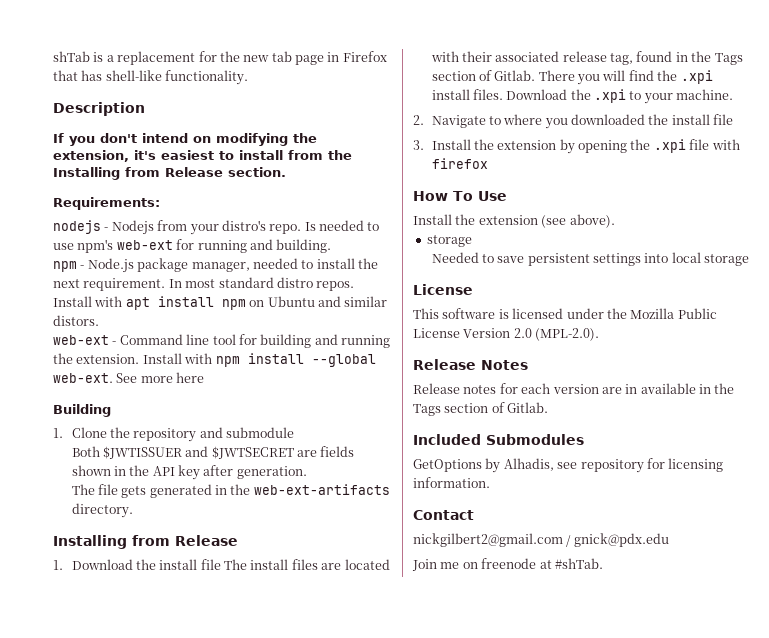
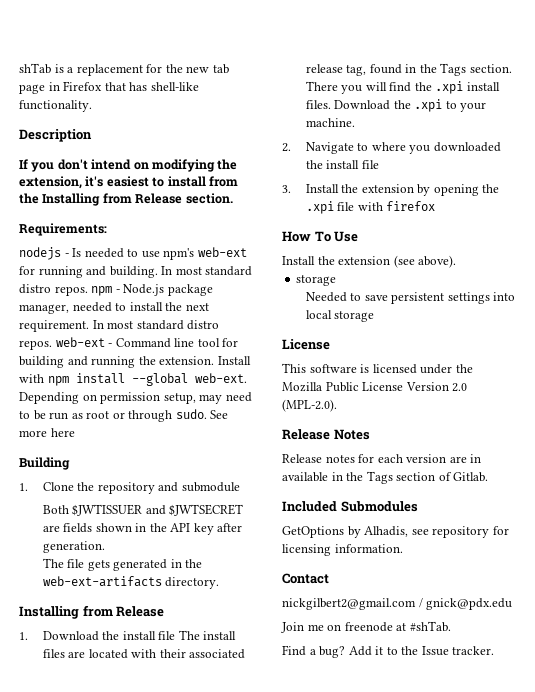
- nodejs - Nodejs from your distro's repo. Is needed to use npm's web-ext for running and building.
- npm - Node.js package manager, needed to install the next requirement.
+ nodejs - Is needed to use npm's web-ext for running and building. In most standard distro repos. npm - Node.js package manager, needed to install the next requirement.
- In most standard distro repos. Install with apt install npm on Ubuntu and similar distors.
- web-ext - Command line tool for building and running the extension.
+ In most standard distro repos. web-ext - Command line tool for building and running the extension.
+ Depending on permission setup, may need to be run as root or through sudo.
- 1. Download the install file The install files are located with their associated release tag, found in the Tags section of Gitlab.
+ 1. Download the install file The install files are located with their associated release tag, found in the Tags section.
+ Find a bug? Add it to the Issue tracker.

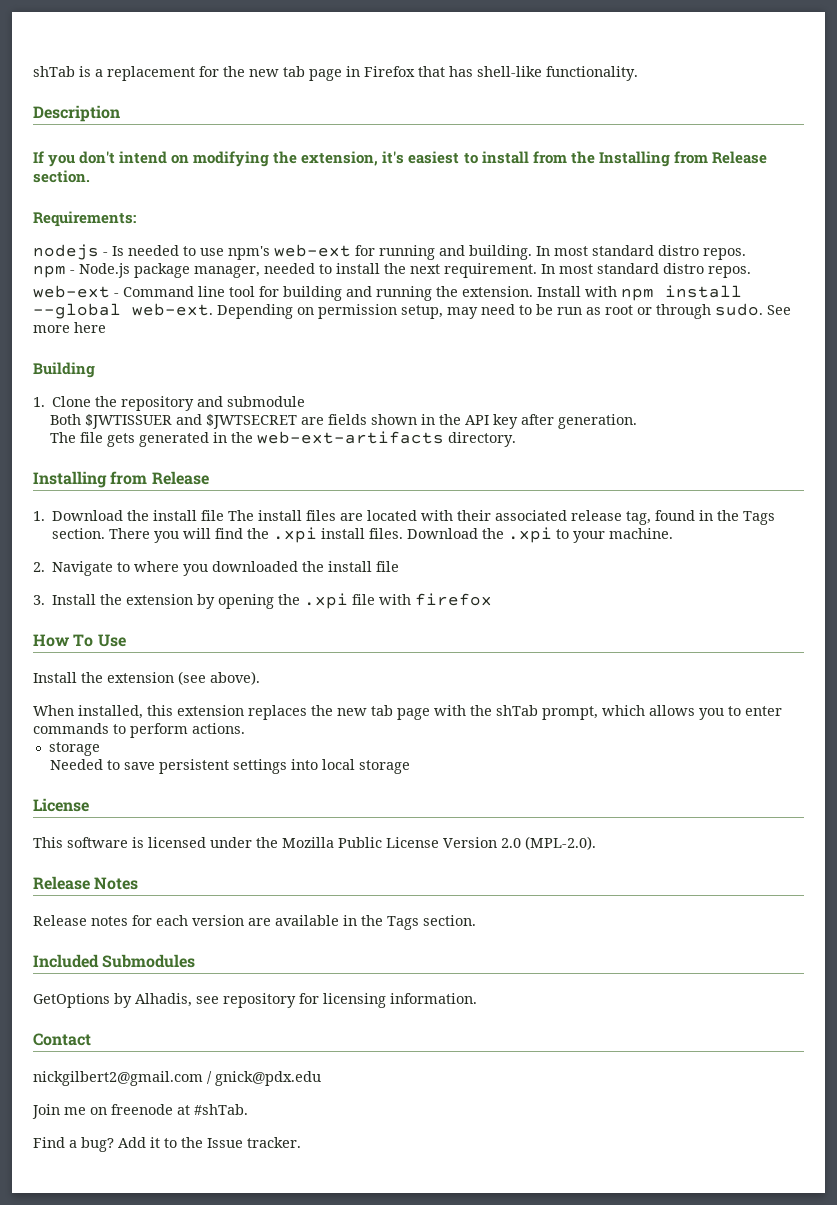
- nodejs - Is needed to use npm's web-ext for running and building. In most standard distro repos. npm - Node.js package manager, needed to install the next requirement. In most standard distro repos. web-ext - Command line tool for building and running the extension.
+ nodejs - Is needed to use npm's web-ext for running and building. In most standard distro repos.
+ npm - Node.js package manager, needed to install the next requirement. In most standard distro repos.
+ web-ext - Command line tool for building and running the extension.
+ When installed, this extension replaces the new tab page with the shTab prompt, which allows you to enter commands to perform actions.
- Release notes for each version are in available in the Tags section of Gitlab.
+ Release notes for each version are available in the Tags section.

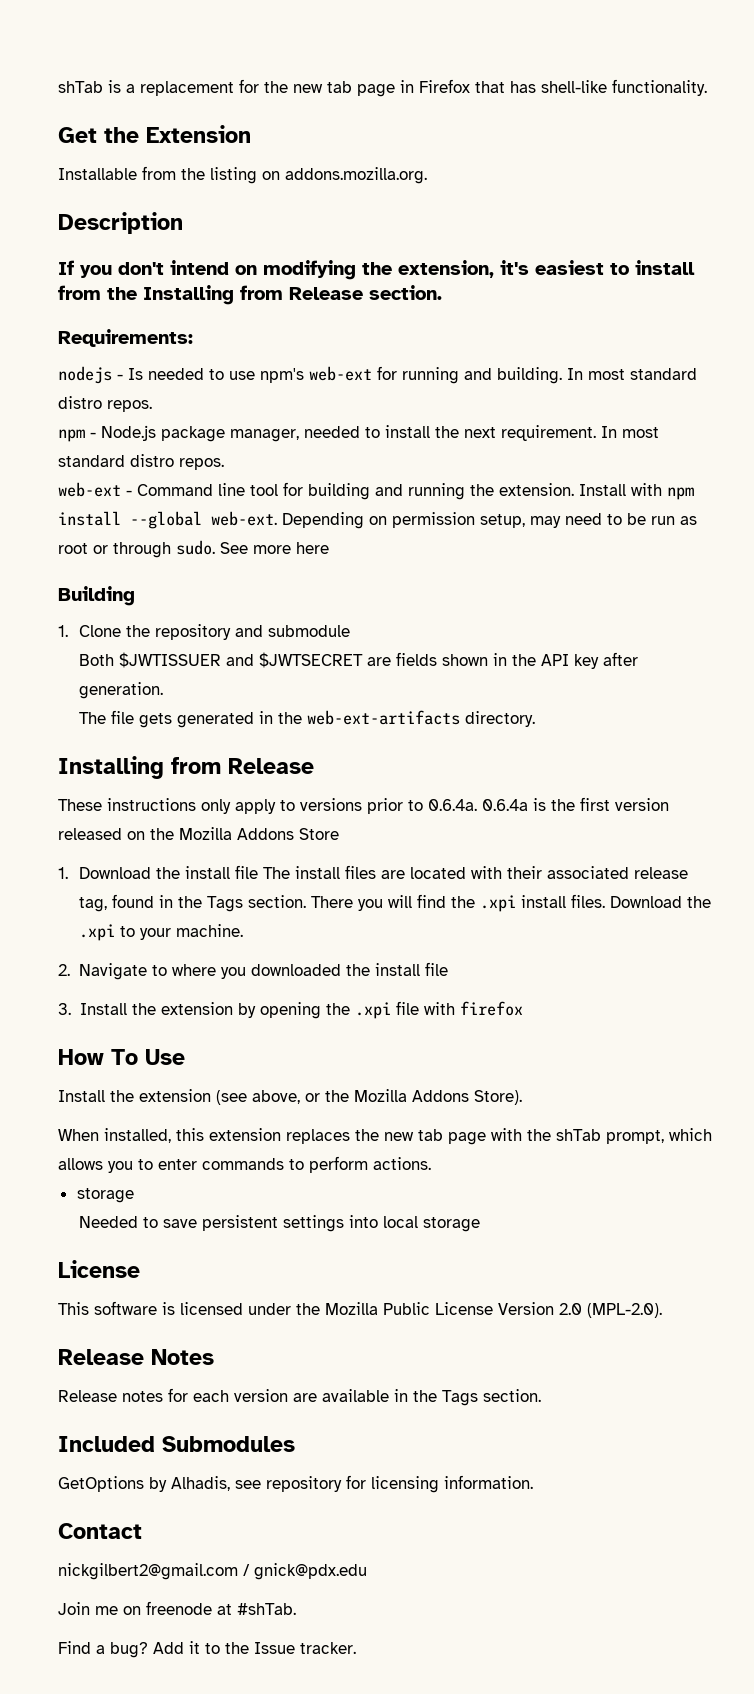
+ Get the Extension
+ Installable from the listing on addons.mozilla.org.
+ These instructions only apply to versions prior to 0.6.4a. 0.6.4a is the first version released on the Mozilla Addons Store
- Install the extension (see above).
+ Install the extension (see above, or the Mozilla Addons Store).

